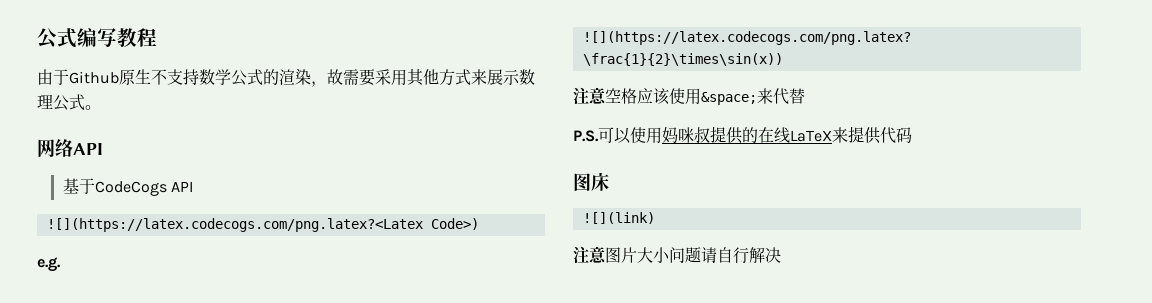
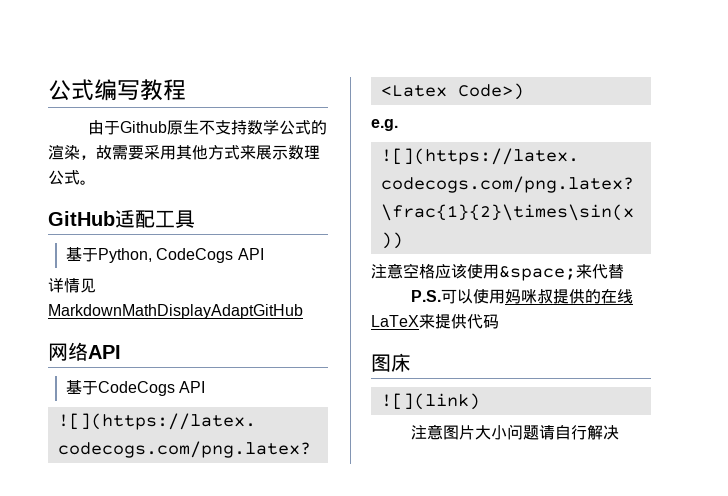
+ GitHub适配工具
+ 基于Python, CodeCogs API
+ 详情见MarkdownMathDisplayAdaptGitHub

